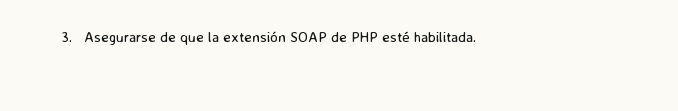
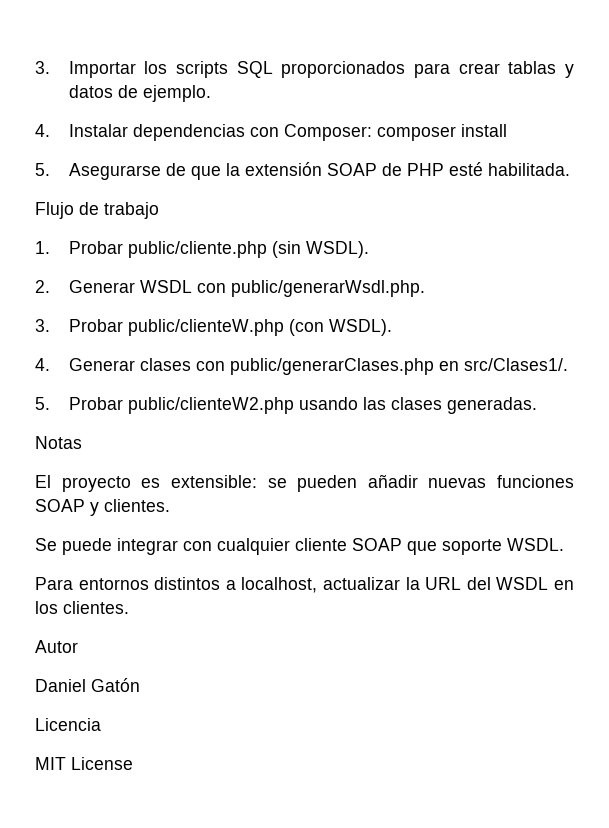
- 3. Asegurarse de que la extensión SOAP de PHP esté habilitada.
+ 3. Importar los scripts SQL proporcionados para crear tablas y datos de ejemplo.
+ 4. Instalar dependencias con Composer: composer install
+ 5. Asegurarse de que la extensión SOAP de PHP esté habilitada.
+ Flujo de trabajo
+ 1. Probar public/cliente.php (sin WSDL).
+ 2. Generar WSDL con public/generarWsdl.php.
+ 3. Probar public/clienteW.php (con WSDL).
+ 4. Generar clases con public/generarClases.php en src/Clases1/.
+ 5. Probar public/clienteW2.php usando las clases generadas.
+ Notas
+ El proyecto es extensible: se pueden añadir nuevas funciones SOAP y clientes.
+ Se puede integrar con cualquier cliente SOAP que soporte WSDL.
+ Para entornos distintos a localhost, actualizar la URL del WSDL en los clientes.
+ Autor
+ Daniel Gatón
+ Licencia
+ MIT License

